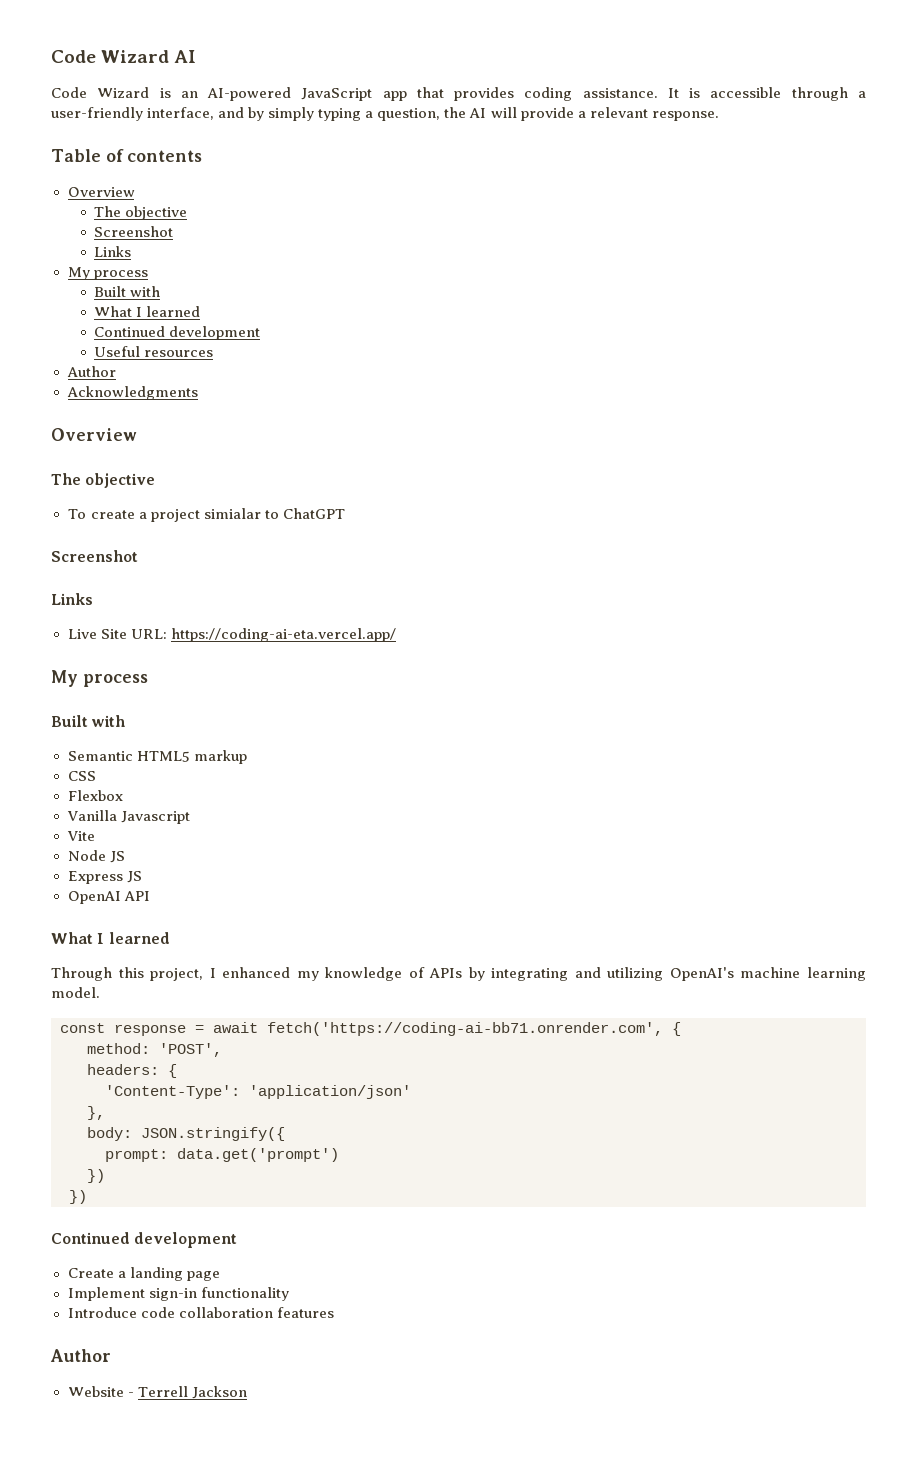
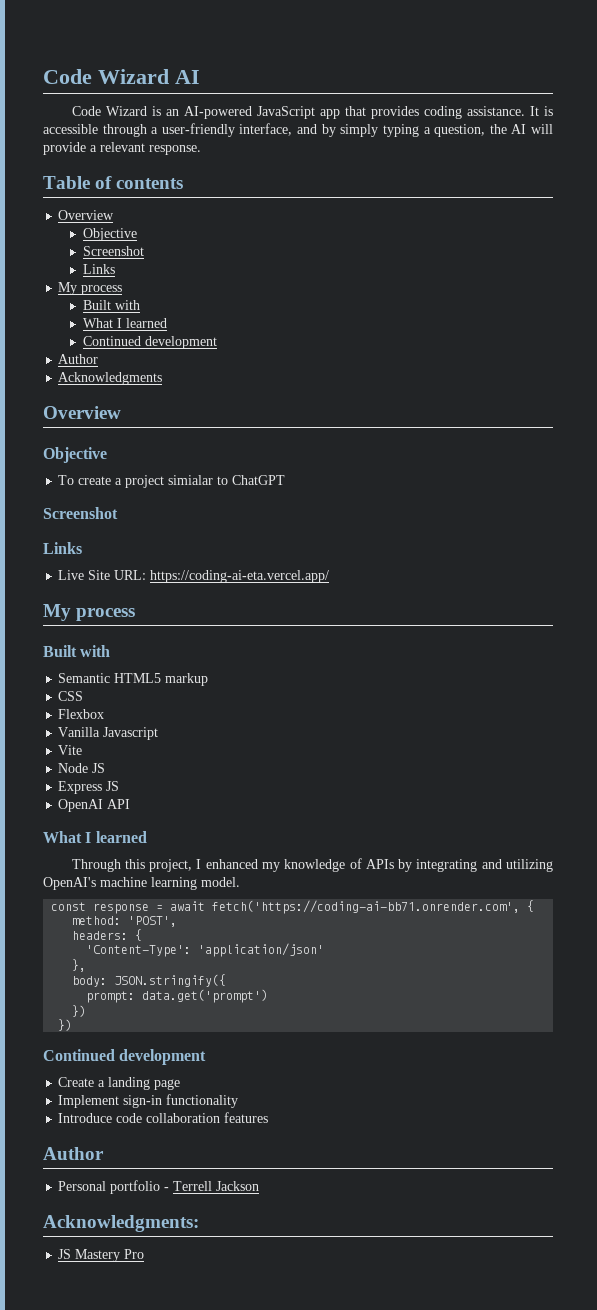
  Table of contents
  Overview
- The objective
+ Objective
- Useful resources
  Acknowledgments
  Overview
- The objective
+ Objective
- Website - Terrell Jackson
+ Personal portfolio - Terrell Jackson
+ Acknowledgments:
+ JS Mastery Pro

